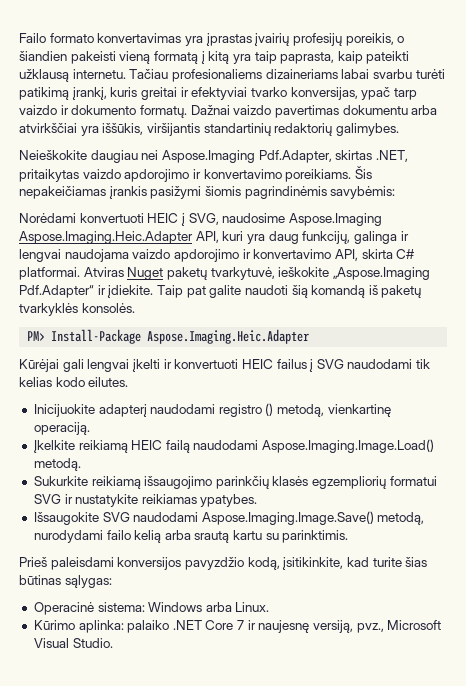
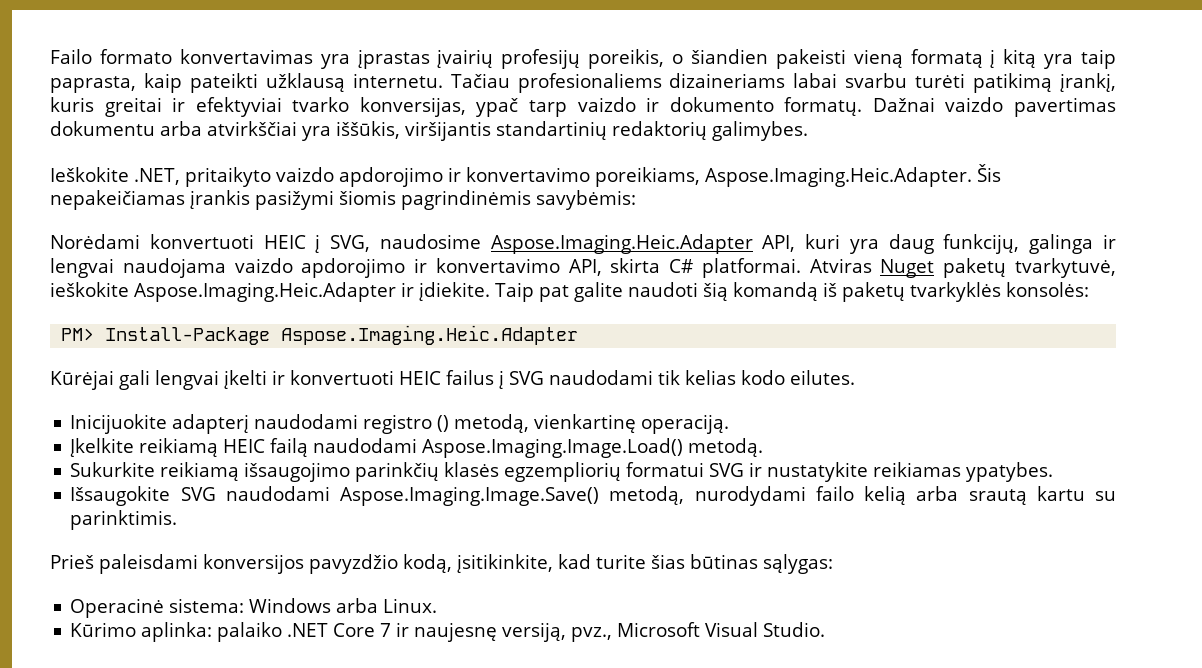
- Neieškokite daugiau nei Aspose.Imaging Pdf.Adapter, skirtas .NET, pritaikytas vaizdo apdorojimo ir konvertavimo poreikiams. Šis nepakeičiamas įrankis pasižymi šiomis pagrindinėmis savybėmis:
+ Ieškokite .NET, pritaikyto vaizdo apdorojimo ir konvertavimo poreikiams, Aspose.Imaging.Heic.Adapter. Šis nepakeičiamas įrankis pasižymi šiomis pagrindinėmis savybėmis:
- Norėdami konvertuoti HEIC į SVG, naudosime Aspose.Imaging Aspose.Imaging.Heic.Adapter API, kuri yra daug funkcijų, galinga ir lengvai naudojama vaizdo apdorojimo ir konvertavimo API, skirta C# platformai.
+ Norėdami konvertuoti HEIC į SVG, naudosime Aspose.Imaging.Heic.Adapter API, kuri yra daug funkcijų, galinga ir lengvai naudojama vaizdo apdorojimo ir konvertavimo API, skirta C# platformai.
- Atviras Nuget paketų tvarkytuvė, ieškokite „Aspose.Imaging Pdf.Adapter“ ir įdiekite.
+ Atviras Nuget paketų tvarkytuvė, ieškokite Aspose.Imaging.Heic.Adapter ir įdiekite.
- Taip pat galite naudoti šią komandą iš paketų tvarkyklės konsolės.
+ Taip pat galite naudoti šią komandą iš paketų tvarkyklės konsolės:

